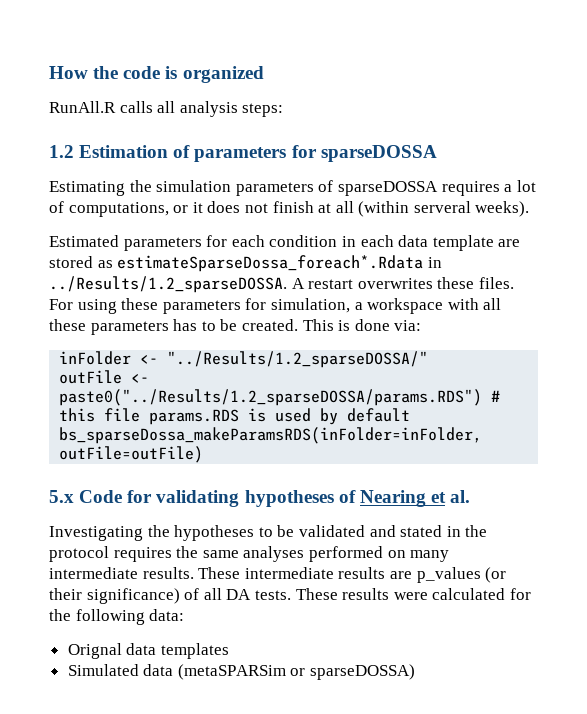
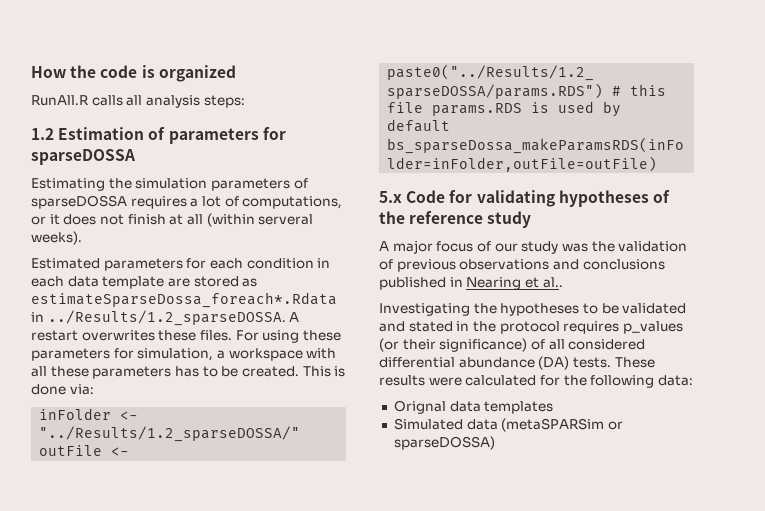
- 5.x Code for validating hypotheses of Nearing et al.
+ 5.x Code for validating hypotheses of the reference study
+ A major focus of our study was the validation of previous observations and conclusions published in Nearing et al..
- Investigating the hypotheses to be validated and stated in the protocol requires the same analyses performed on many intermediate results. These intermediate results are p_values (or their significance) of all DA tests.
+ Investigating the hypotheses to be validated and stated in the protocol requires p_values (or their significance) of all considered differential abundance (DA) tests.

